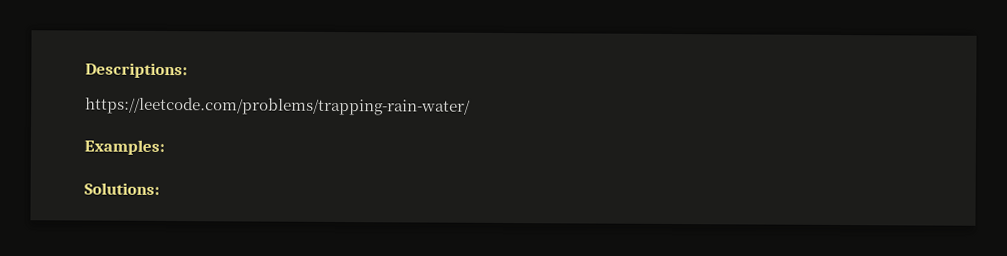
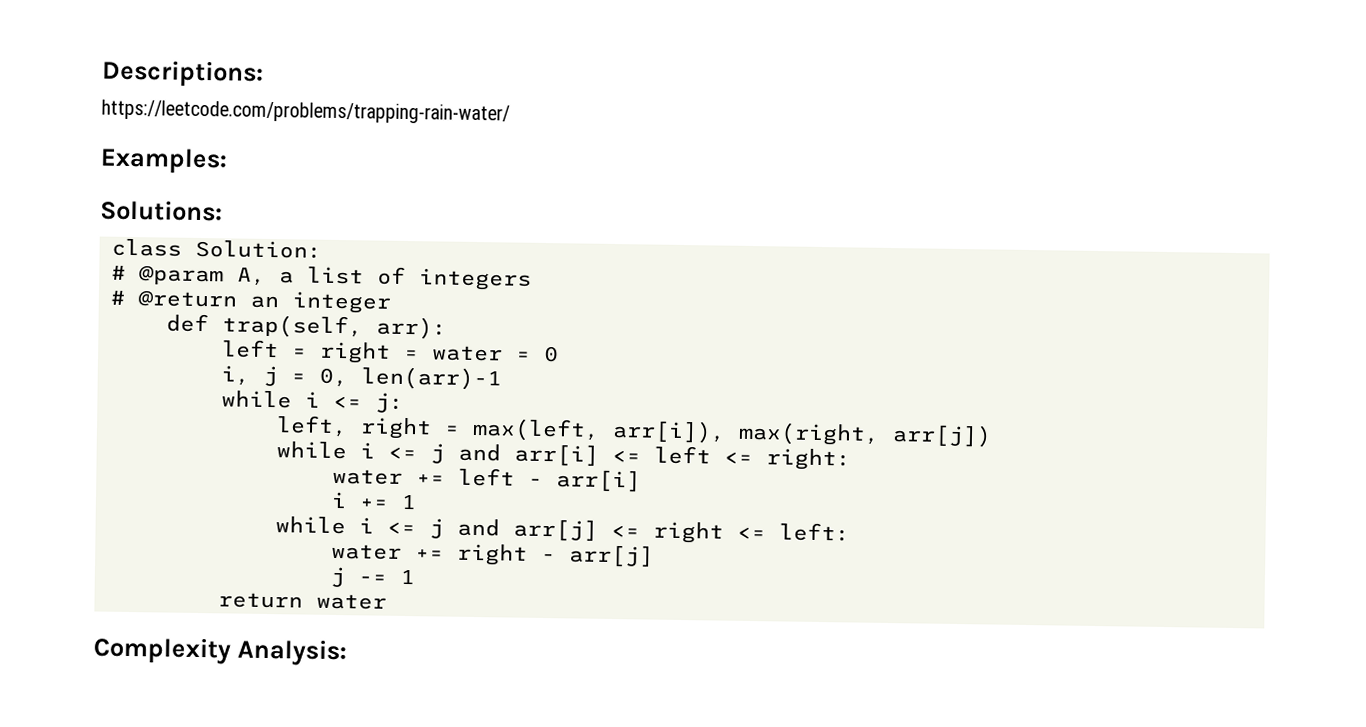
+ class Solution:
+ # @param A, a list of integers
+ # @return an integer
+ def trap(self, arr):
+ left = right = water = 0
+ i, j = 0, len(arr)-1
+ while i <= j:
+ left, right = max(left, arr[i]), max(right, arr[j])
+ while i <= j and arr[i] <= left <= right:
+ water += left - arr[i]
+ i += 1
+ while i <= j and arr[j] <= right <= left:
+ water += right - arr[j]
+ j -= 1
+ return water
+ Complexity Analysis:

